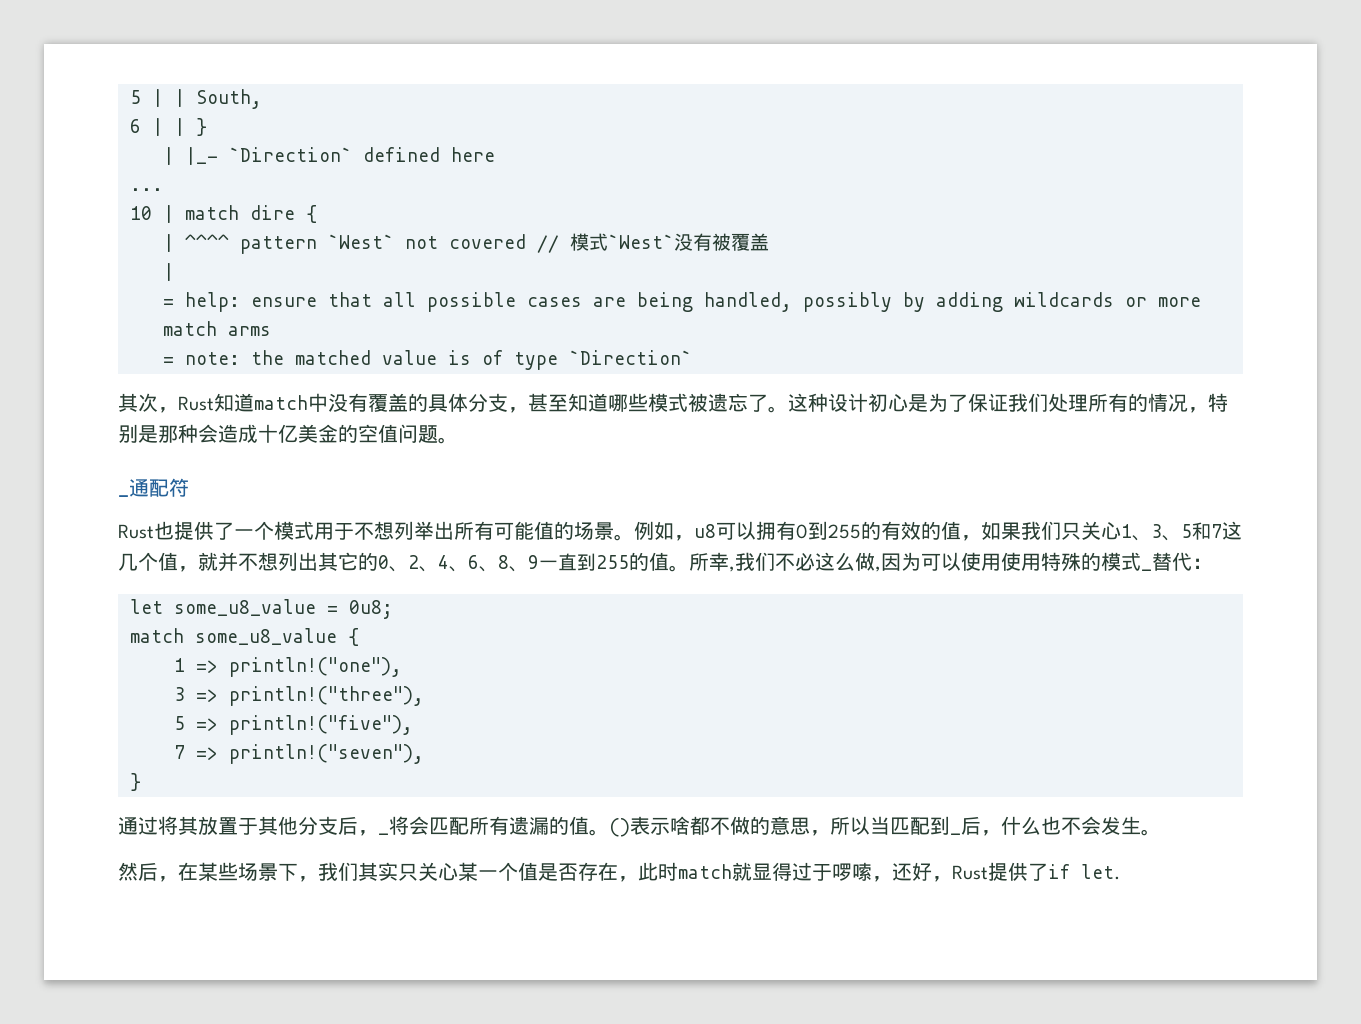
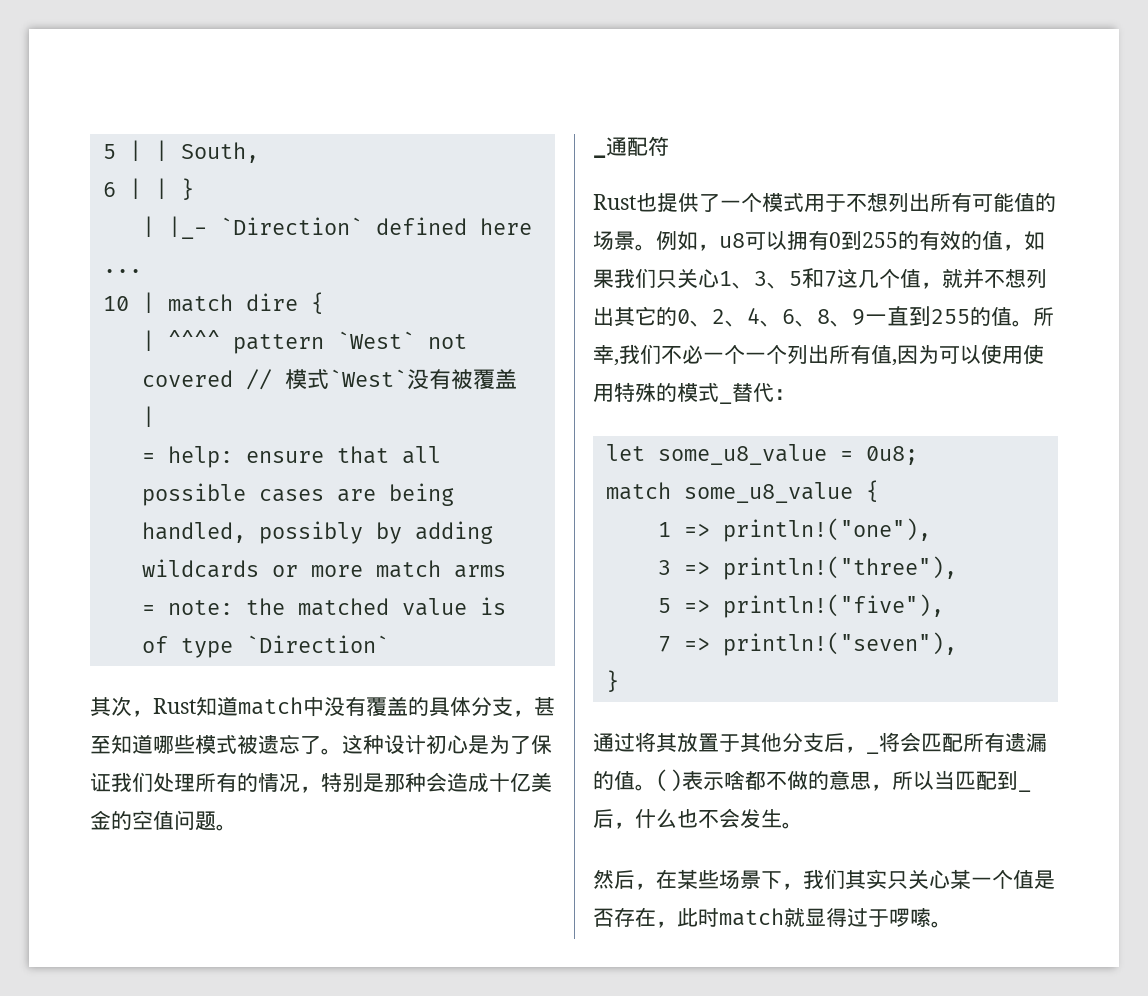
- Rust也提供了一个模式用于不想列举出所有可能值的场景。
+ Rust也提供了一个模式用于不想列出所有可能值的场景。
- 所幸,我们不必这么做,因为可以使用使用特殊的模式_替代：
+ 所幸,我们不必一个一个列出所有值,因为可以使用使用特殊的模式_替代：
- 然后，在某些场景下，我们其实只关心某一个值是否存在，此时match就显得过于啰嗦，还好，Rust提供了if let.
+ 然后，在某些场景下，我们其实只关心某一个值是否存在，此时match就显得过于啰嗦。

